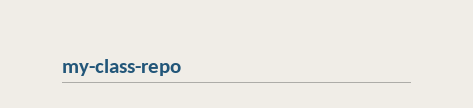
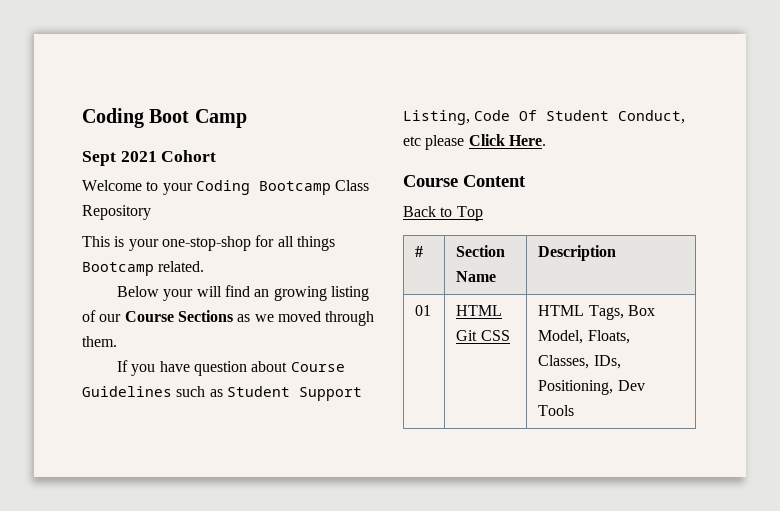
- my-class-repo
+ Coding Boot Camp
+ Sept 2021 Cohort
+ Welcome to your Coding Bootcamp Class Repository
+ This is your one-stop-shop for all things Bootcamp related.
+ Below your will find an growing listing of our Course Sections as we moved through them.
+ If you have question about Course Guidelines such as Student Support Listing, Code Of Student Conduct, etc please Click Here.
+ Course Content
+ Back to Top
+ # | Section Name | Description
+ 01 | HTML Git CSS | HTML Tags, Box Model, Floats, Classes, IDs, Positioning, Dev Tools

